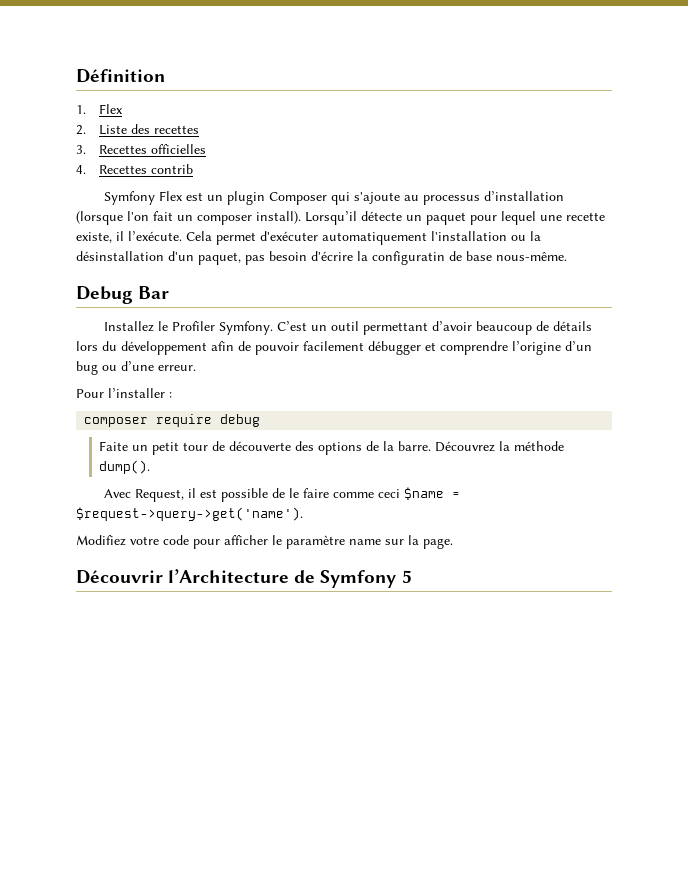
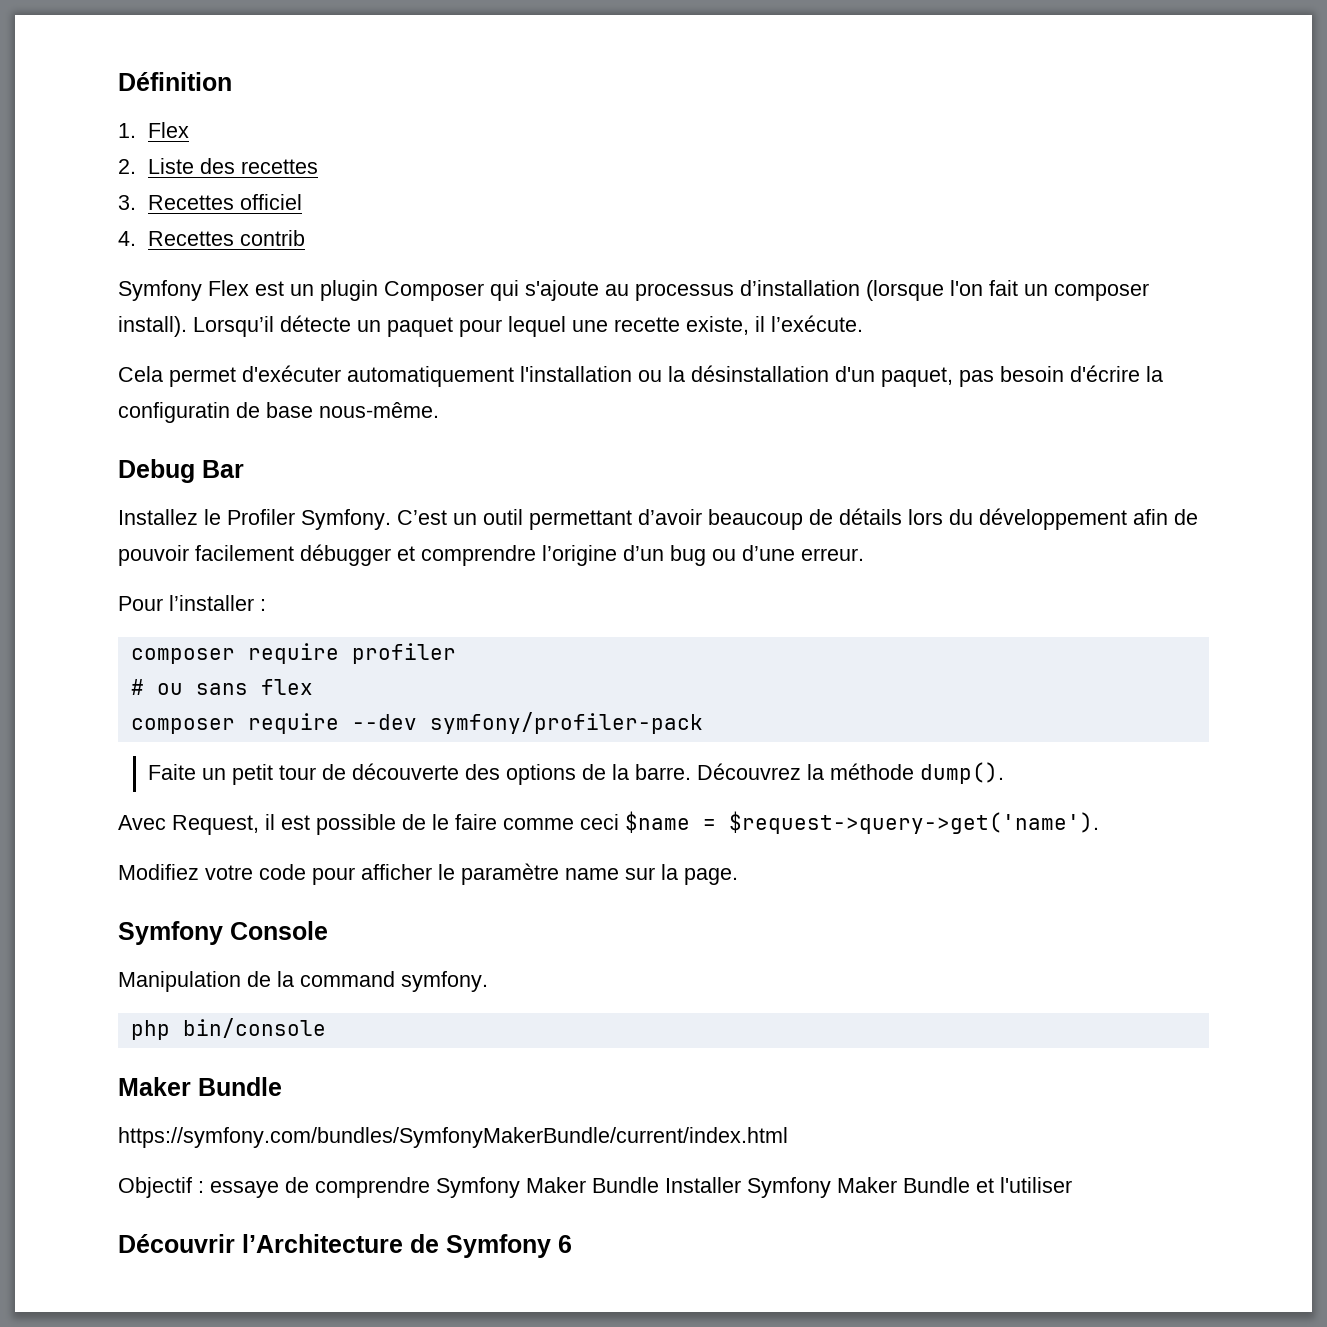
- 3. Recettes officielles
+ 3. Recettes officiel
- Lorsqu’il détecte un paquet pour lequel une recette existe, il l’exécute. Cela permet d'exécuter automatiquement l'installation ou la désinstallation d'un paquet, pas besoin d'écrire la configuratin de base nous-même.
+ Lorsqu’il détecte un paquet pour lequel une recette existe, il l’exécute.
+ Cela permet d'exécuter automatiquement l'installation ou la désinstallation d'un paquet, pas besoin d'écrire la configuratin de base nous-même.
- composer require debug
+ composer require profiler
+ # ou sans flex
+ composer require --dev symfony/profiler-pack
+ Symfony Console
+ Manipulation de la command symfony.
+ php bin/console
+ Maker Bundle
+ https://symfony.com/bundles/SymfonyMakerBundle/current/index.html
+ Objectif : essaye de comprendre Symfony Maker Bundle Installer Symfony Maker Bundle et l'utiliser
- Découvrir l’Architecture de Symfony 5
+ Découvrir l’Architecture de Symfony 6

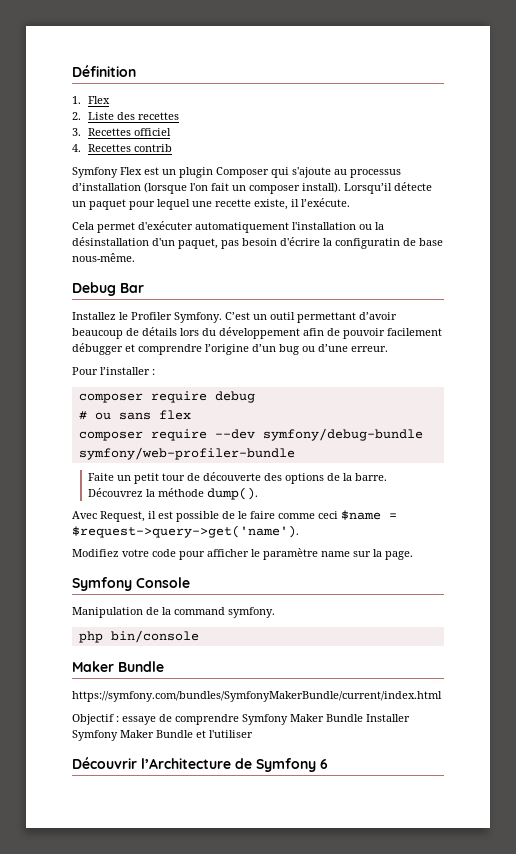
- composer require profiler
+ composer require debug
- composer require --dev symfony/profiler-pack
+ composer require --dev symfony/debug-bundle symfony/web-profiler-bundle

